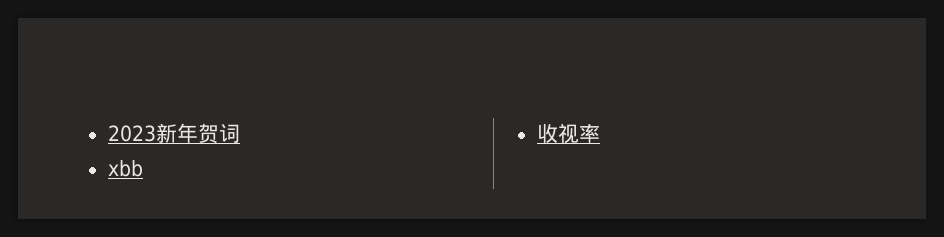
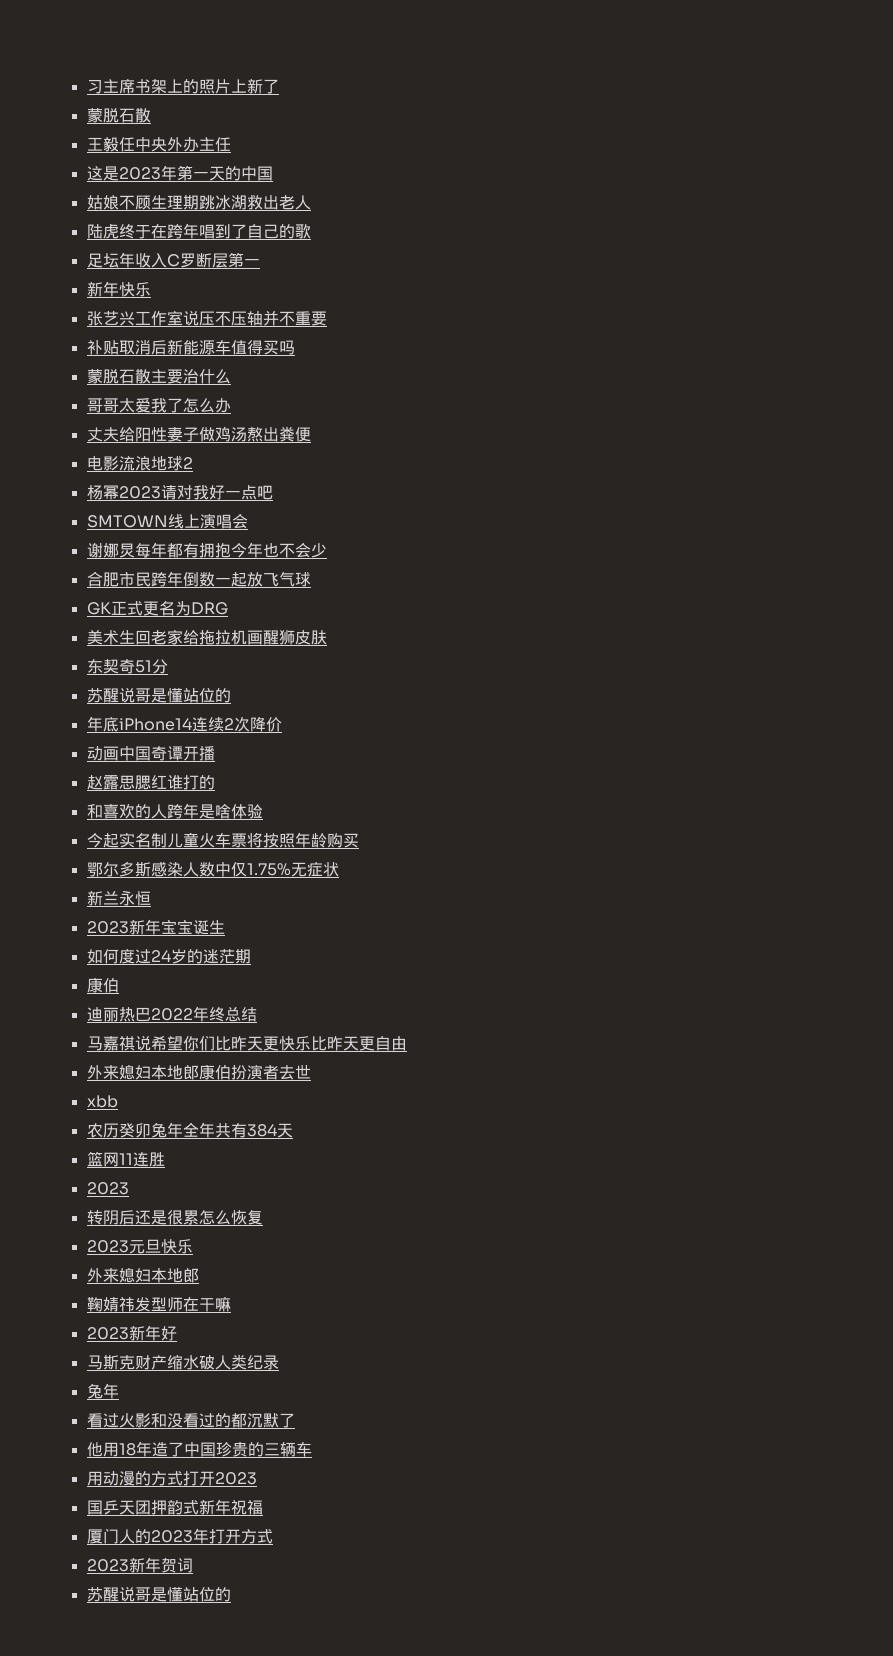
+ 习主席书架上的照片上新了
+ 蒙脱石散
+ 王毅任中央外办主任
+ 这是2023年第一天的中国
+ 姑娘不顾生理期跳冰湖救出老人
+ 陆虎终于在跨年唱到了自己的歌
+ 足坛年收入C罗断层第一
+ 新年快乐
+ 张艺兴工作室说压不压轴并不重要
+ 补贴取消后新能源车值得买吗
+ 蒙脱石散主要治什么
+ 哥哥太爱我了怎么办
+ 丈夫给阳性妻子做鸡汤熬出粪便
+ 电影流浪地球2
+ 杨幂2023请对我好一点吧
+ SMTOWN线上演唱会
+ 谢娜炅每年都有拥抱今年也不会少
+ 合肥市民跨年倒数一起放飞气球
+ GK正式更名为DRG
+ 美术生回老家给拖拉机画醒狮皮肤
+ 东契奇51分
+ 苏醒说哥是懂站位的
+ 年底iPhone14连续2次降价
+ 动画中国奇谭开播
+ 赵露思腮红谁打的
+ 和喜欢的人跨年是啥体验
+ 今起实名制儿童火车票将按照年龄购买
+ 鄂尔多斯感染人数中仅1.75%无症状
+ 新兰永恒
+ 2023新年宝宝诞生
+ 如何度过24岁的迷茫期
+ 康伯
+ 迪丽热巴2022年终总结
+ 马嘉祺说希望你们比昨天更快乐比昨天更自由
+ 外来媳妇本地郎康伯扮演者去世
+ xbb
+ 农历癸卯兔年全年共有384天
+ 篮网11连胜
+ 2023
+ 转阴后还是很累怎么恢复
+ 2023元旦快乐
+ 外来媳妇本地郎
+ 鞠婧祎发型师在干嘛
+ 2023新年好
+ 马斯克财产缩水破人类纪录
+ 兔年
+ 看过火影和没看过的都沉默了
+ 他用18年造了中国珍贵的三辆车
+ 用动漫的方式打开2023
+ 国乒天团押韵式新年祝福
+ 厦门人的2023年打开方式
  2023新年贺词
- xbb
- 收视率
+ 苏醒说哥是懂站位的

